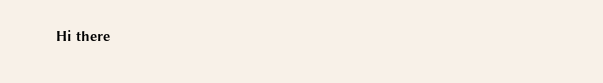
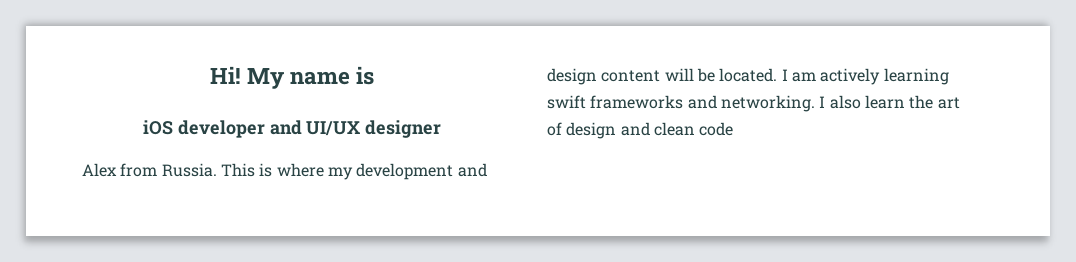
- Hi there
+ Hi! My name is
+ iOS developer and UI/UX designer
+ Alex from Russia. This is where my development and design content will be located. I am actively learning swift frameworks and networking. I also learn the art of design and clean code

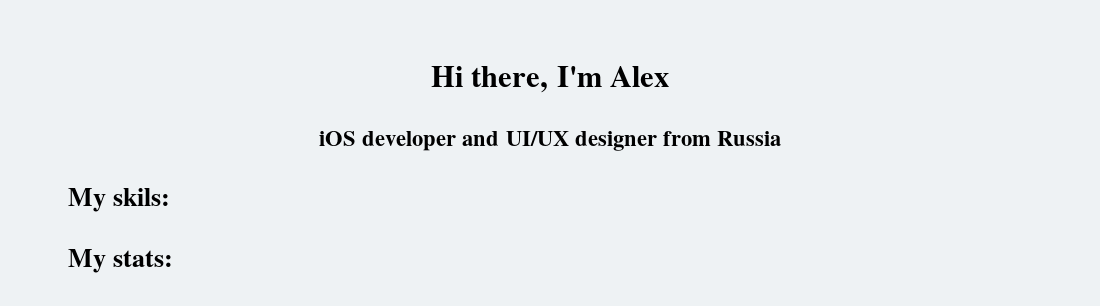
- Hi! My name is
+ Hi there, I'm Alex
- iOS developer and UI/UX designer
- Alex from Russia. This is where my development and design content will be located. I am actively learning swift frameworks and networking. I also learn the art of design and clean code
+ iOS developer and UI/UX designer from Russia
+ My skils:
+ My stats:

